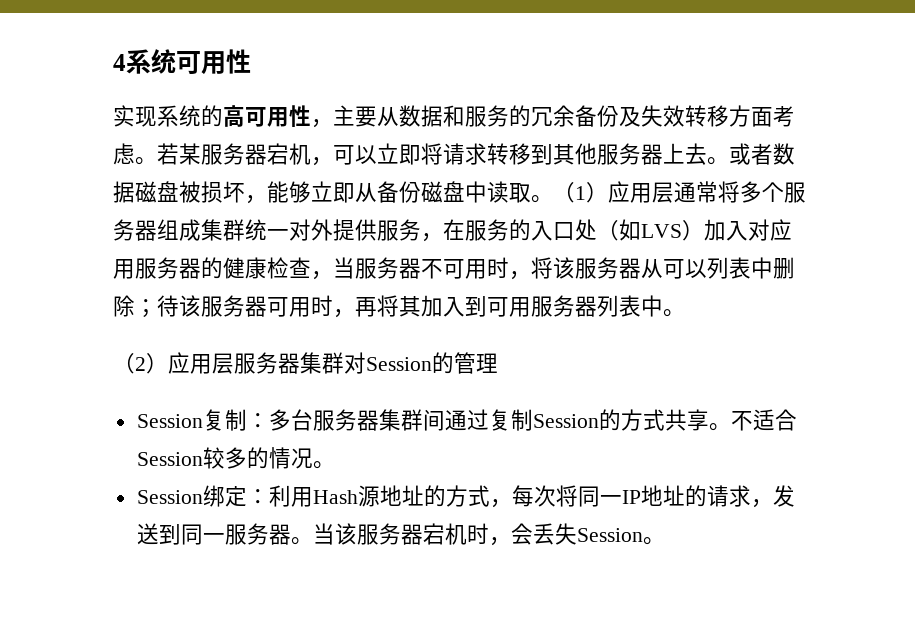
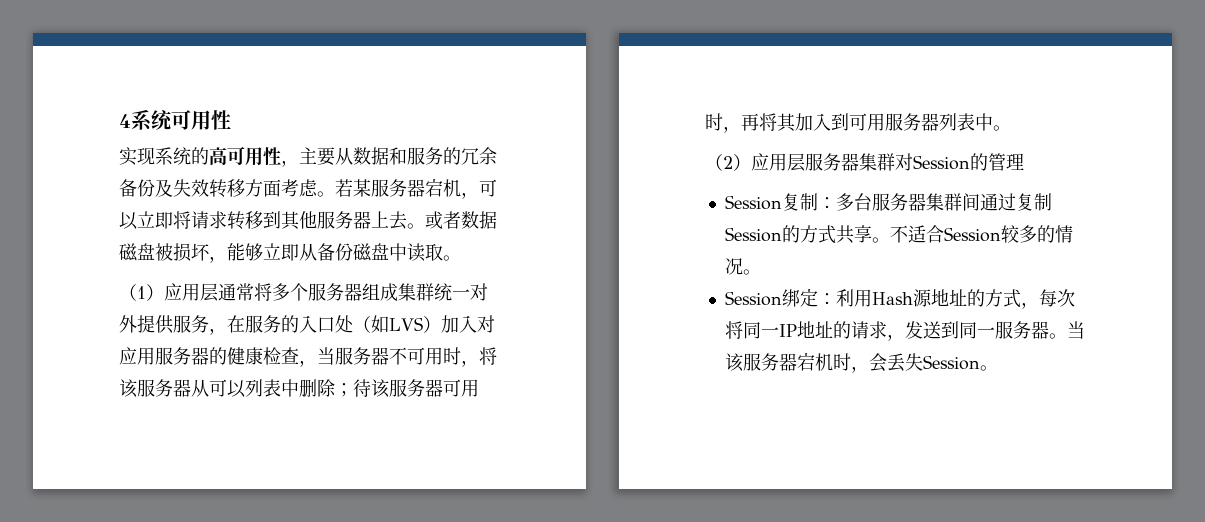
- 或者数据磁盘被损坏，能够立即从备份磁盘中读取。（1）应用层通常将多个服务器组成集群统一对外提供服务，在服务的入口处（如LVS）加入对应用服务器的健康检查，当服务器不可用时，将该服务器从可以列表中删除；
+ 或者数据磁盘被损坏，能够立即从备份磁盘中读取。
+ （1）应用层通常将多个服务器组成集群统一对外提供服务，在服务的入口处（如LVS）加入对应用服务器的健康检查，当服务器不可用时，将该服务器从可以列表中删除；

